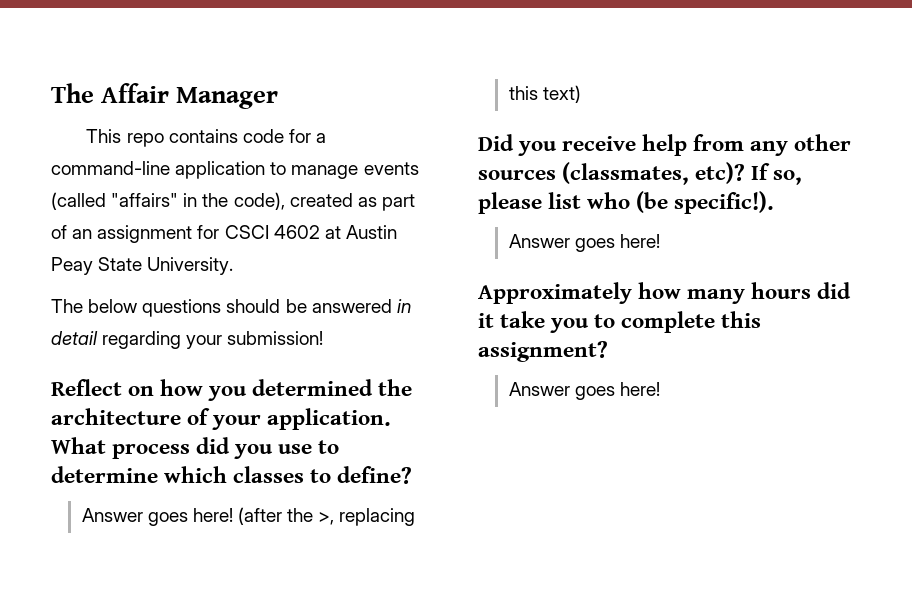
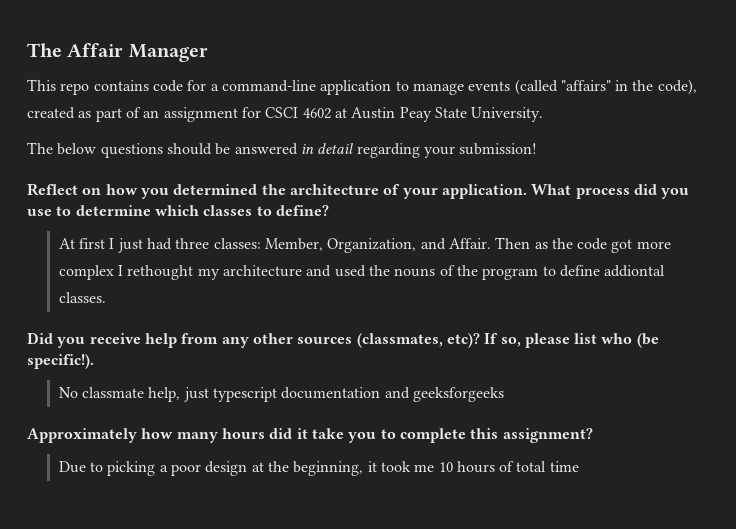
- Answer goes here! (after the >, replacing this text)
+ At first I just had three classes: Member, Organization, and Affair. Then as the code got more complex I rethought my architecture and used the nouns of the program to define addiontal classes.
  If so, please list who (be specific!).
- Answer goes here!
+ No classmate help, just typescript documentation and geeksforgeeks
  Approximately how many hours did it take you to complete this assignment?
- Answer goes here!
+ Due to picking a poor design at the beginning, it took me 10 hours of total time

